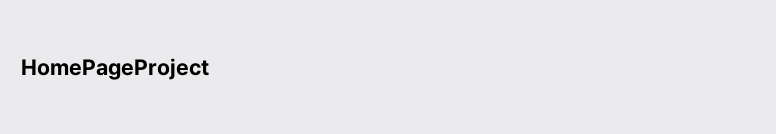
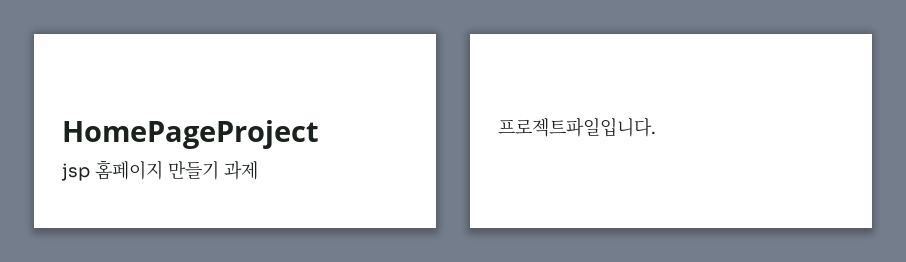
+ jsp 홈페이지 만들기 과제 프로젝트파일입니다.

